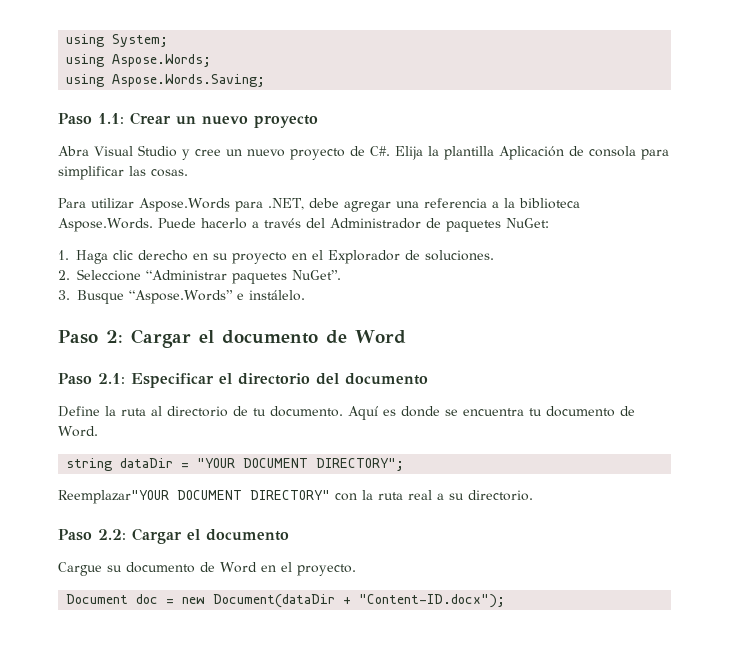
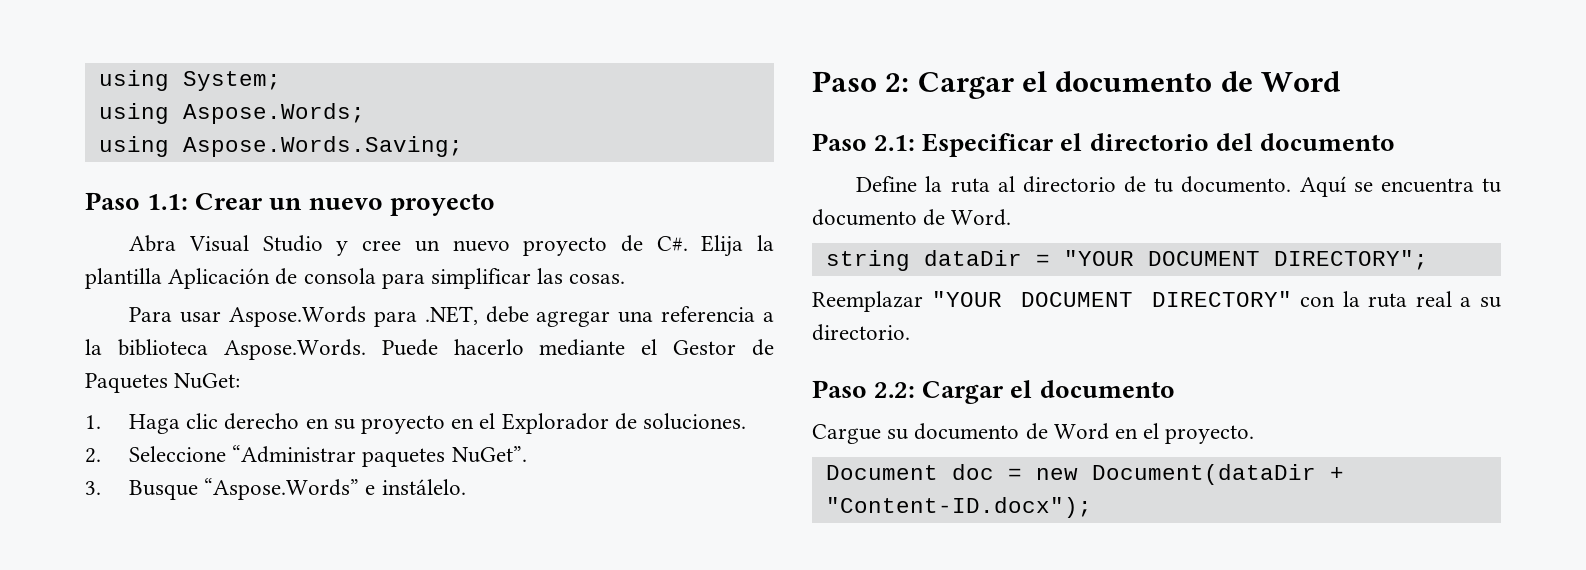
- Para utilizar Aspose.Words para .NET, debe agregar una referencia a la biblioteca Aspose.Words. Puede hacerlo a través del Administrador de paquetes NuGet:
+ Para usar Aspose.Words para .NET, debe agregar una referencia a la biblioteca Aspose.Words. Puede hacerlo mediante el Gestor de Paquetes NuGet:
- Aquí es donde se encuentra tu documento de Word.
+ Aquí se encuentra tu documento de Word.
- Reemplazar"YOUR DOCUMENT DIRECTORY" con la ruta real a su directorio.
+ Reemplazar "YOUR DOCUMENT DIRECTORY" con la ruta real a su directorio.

